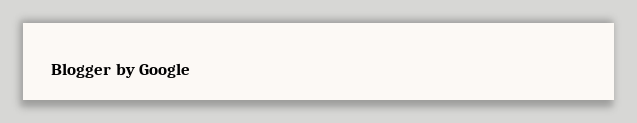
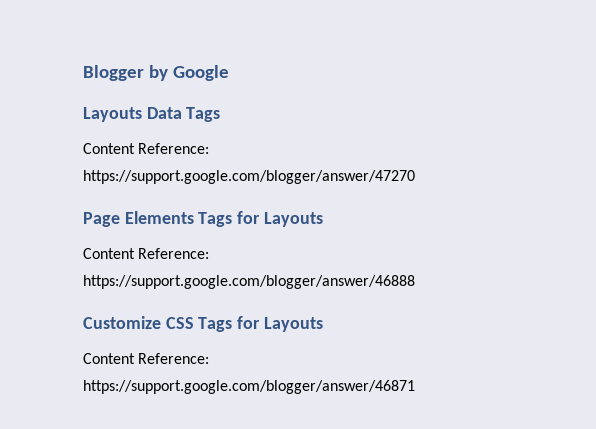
+ Layouts Data Tags
+ Content Reference: https://support.google.com/blogger/answer/47270
+ Page Elements Tags for Layouts
+ Content Reference: https://support.google.com/blogger/answer/46888
+ Customize CSS Tags for Layouts
+ Content Reference: https://support.google.com/blogger/answer/46871

